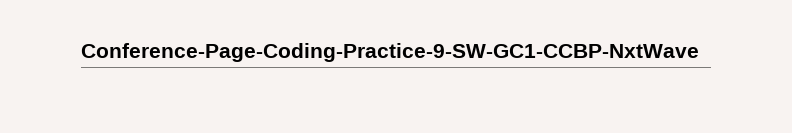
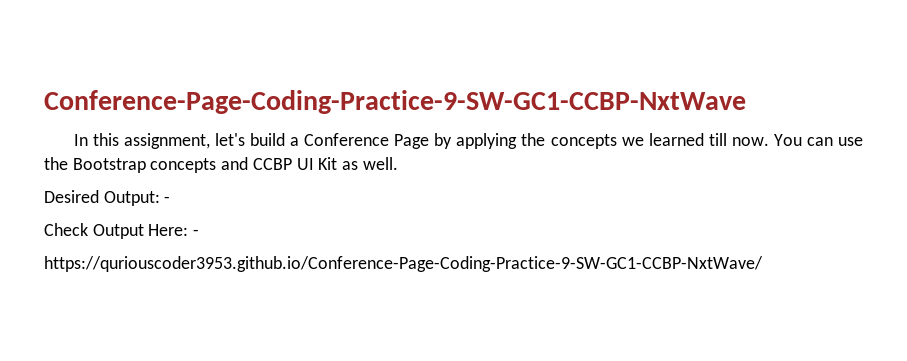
+ In this assignment, let's build a Conference Page by applying the concepts we learned till now. You can use the Bootstrap concepts and CCBP UI Kit as well.
+ Desired Output: -
+ Check Output Here: -
+ https://quriouscoder3953.github.io/Conference-Page-Coding-Practice-9-SW-GC1-CCBP-NxtWave/

